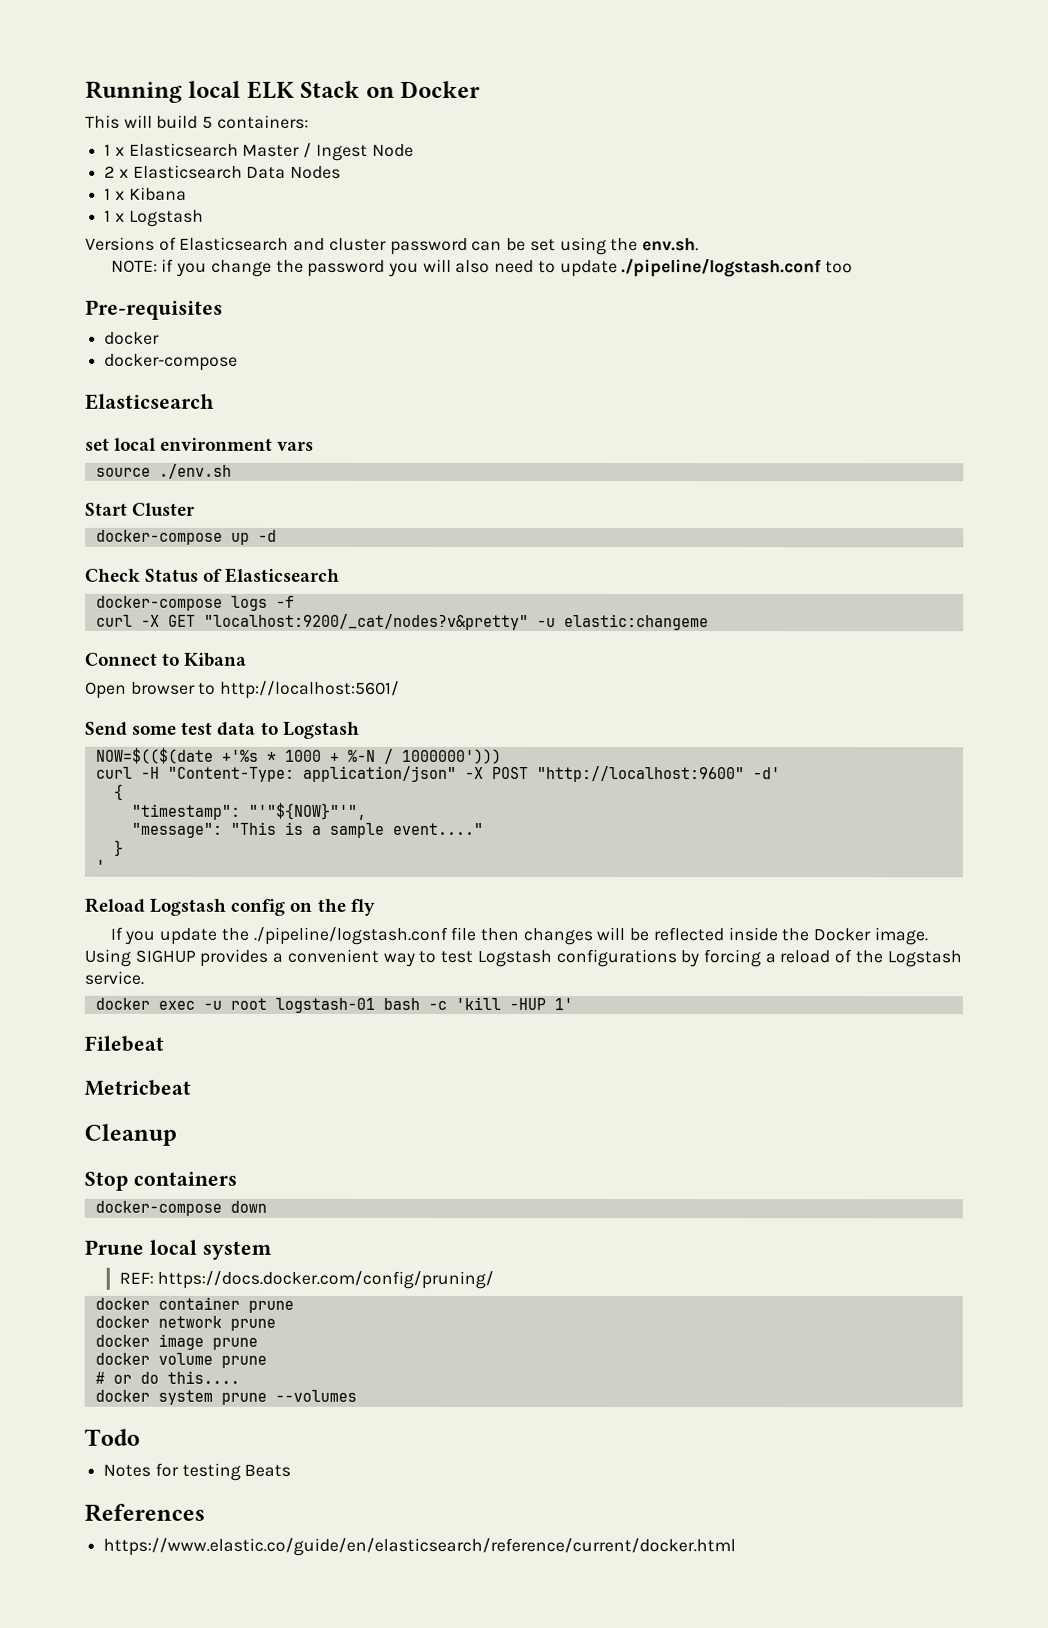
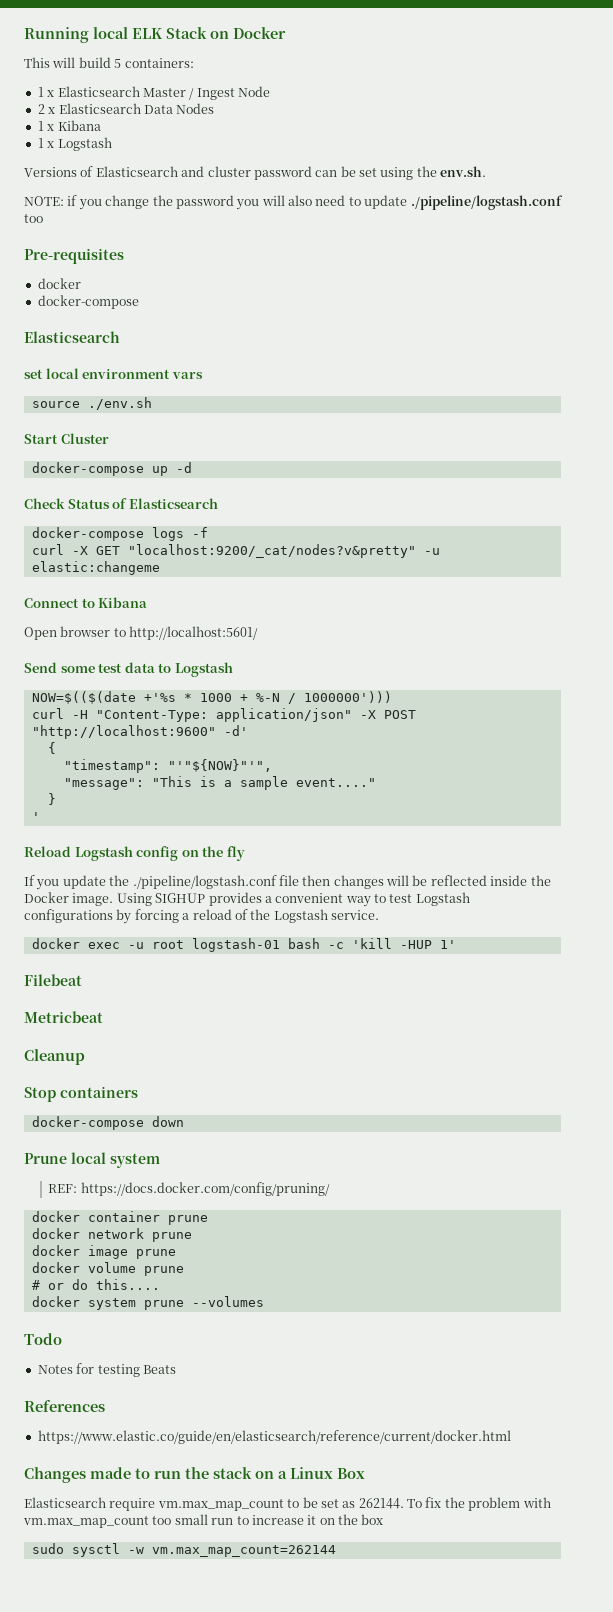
+ Changes made to run the stack on a Linux Box
+ Elasticsearch require vm.max_map_count to be set as 262144. To fix the problem with vm.max_map_count too small run to increase it on the box
+ sudo sysctl -w vm.max_map_count=262144

